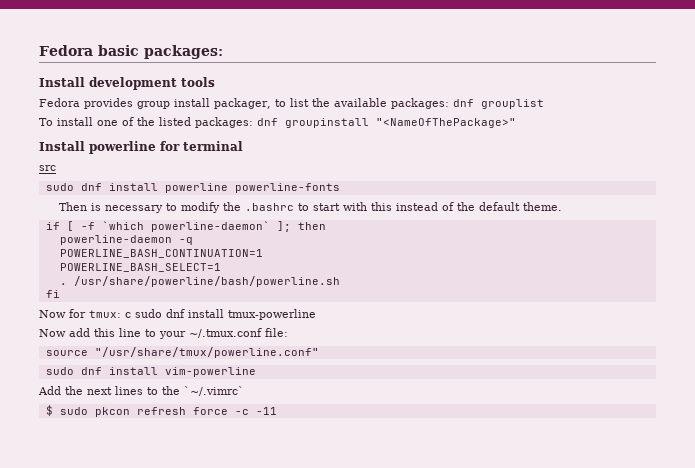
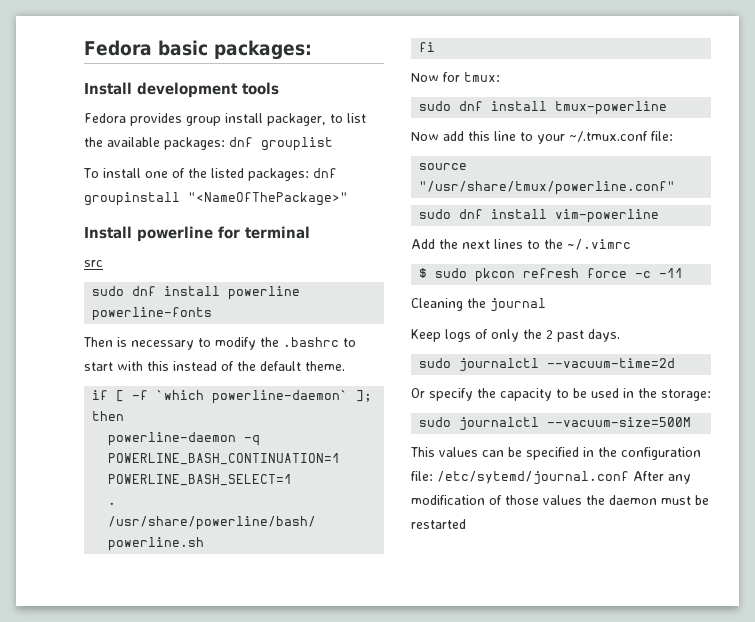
- Now for tmux: c sudo dnf install tmux-powerline
+ Now for tmux:
+ sudo dnf install tmux-powerline
- Add the next lines to the `~/.vimrc`
+ Add the next lines to the ~/.vimrc
+ Cleaning the journal
+ Keep logs of only the 2 past days.
+ sudo journalctl --vacuum-time=2d
+ Or specify the capacity to be used in the storage:
+ sudo journalctl --vacuum-size=500M
+ This values can be specified in the configuration file: /etc/sytemd/journal.conf After any modification of those values the daemon must be restarted

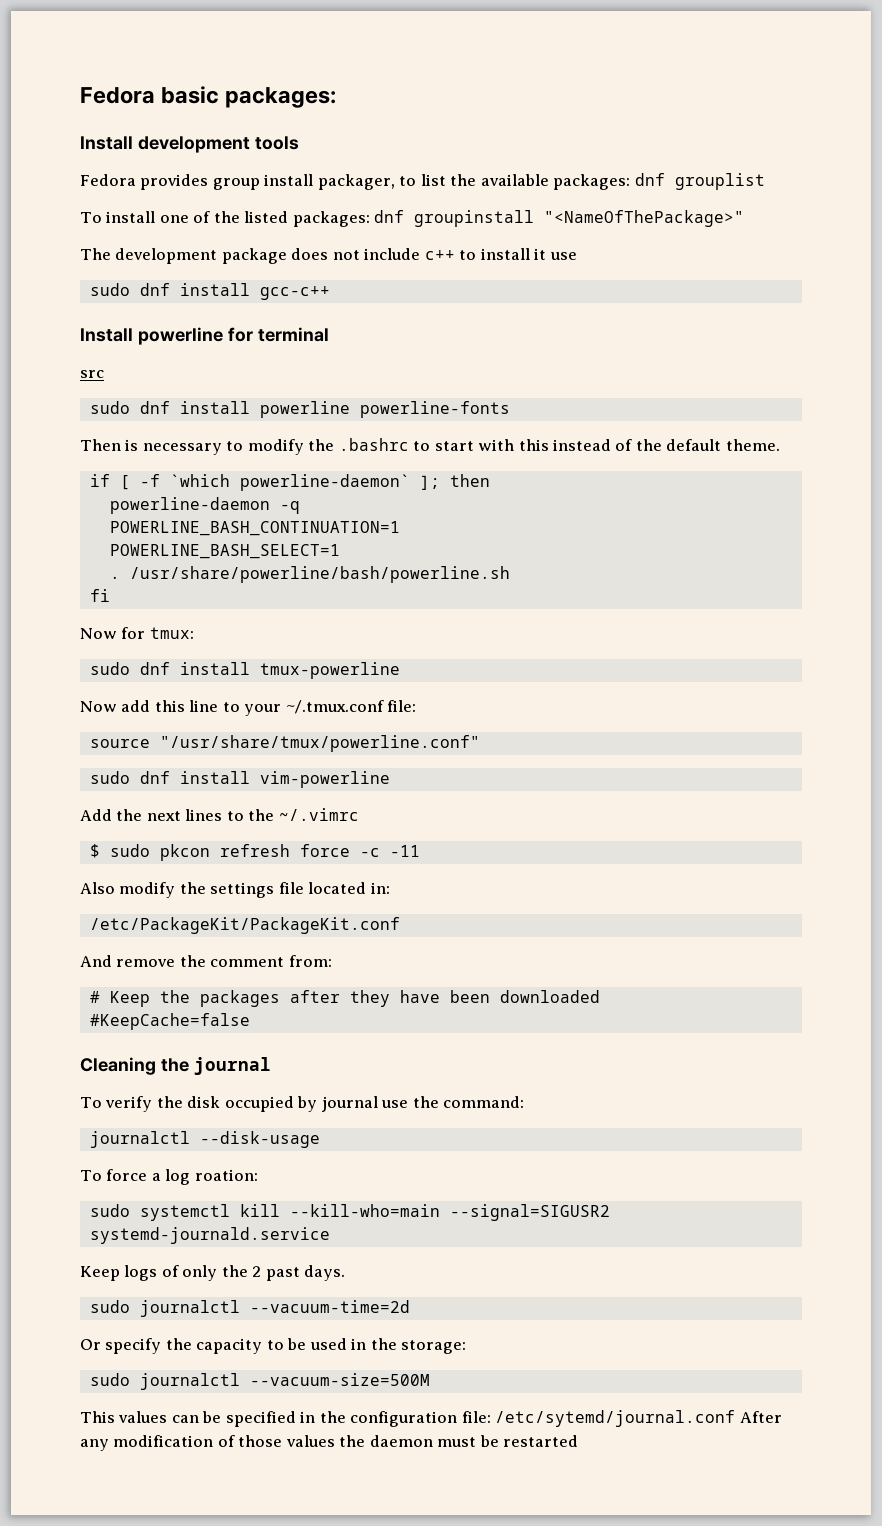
+ The development package does not include c++ to install it use
+ sudo dnf install gcc-c++
+ Also modify the settings file located in:
+ /etc/PackageKit/PackageKit.conf
+ And remove the comment from:
+ # Keep the packages after they have been downloaded
+ #KeepCache=false
  Cleaning the journal
+ To verify the disk occupied by journal use the command:
+ journalctl --disk-usage
+ To force a log roation:
+ sudo systemctl kill --kill-who=main --signal=SIGUSR2 systemd-journald.service

